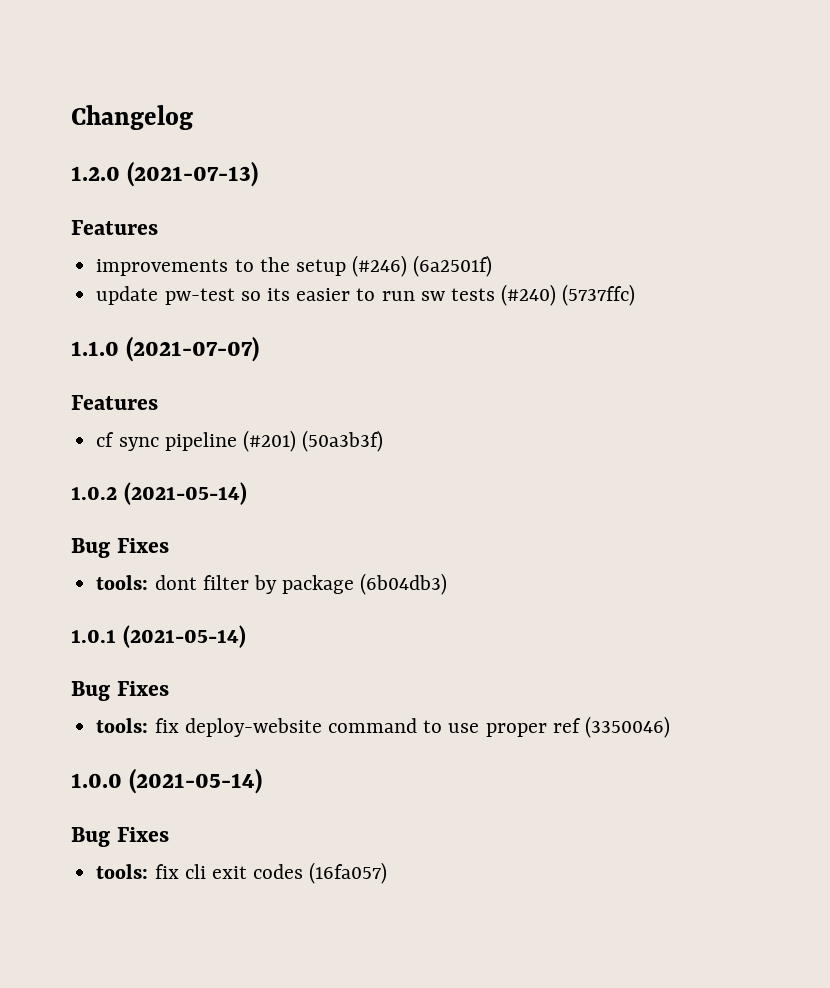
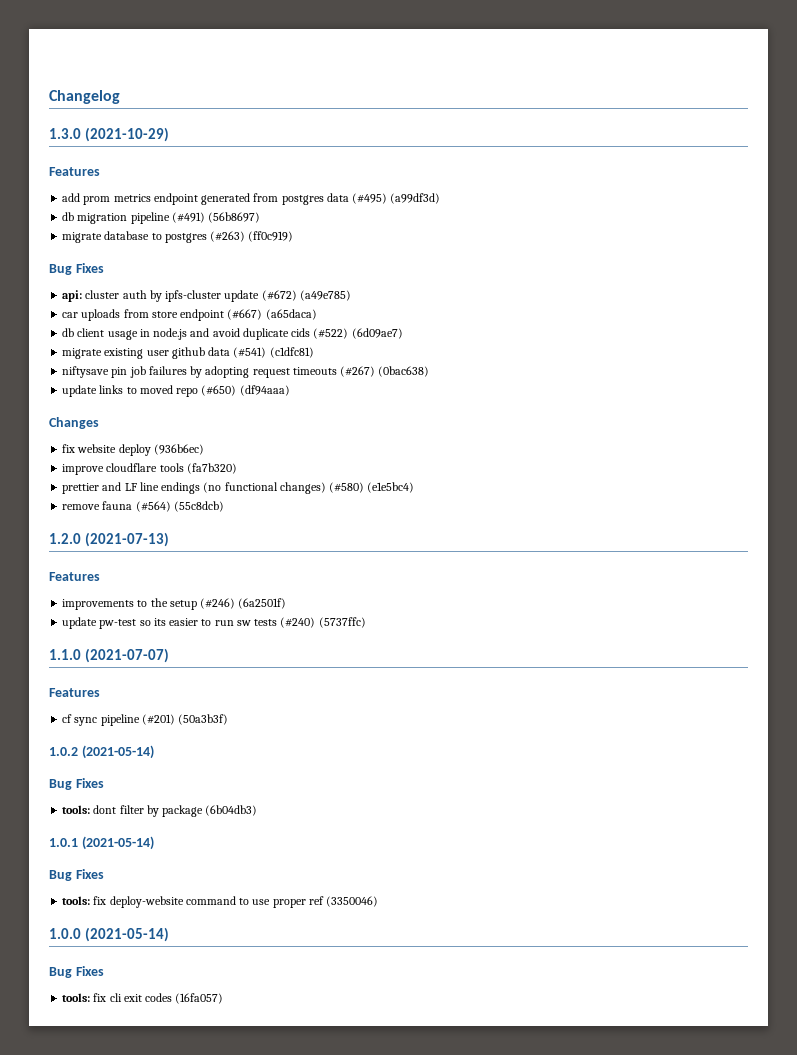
+ 1.3.0 (2021-10-29)
+ Features
+ add prom metrics endpoint generated from postgres data (#495) (a99df3d)
+ db migration pipeline (#491) (56b8697)
+ migrate database to postgres (#263) (ff0c919)
+ Bug Fixes
+ api: cluster auth by ipfs-cluster update (#672) (a49e785)
+ car uploads from store endpoint (#667) (a65daca)
+ db client usage in node.js and avoid duplicate cids (#522) (6d09ae7)
+ migrate existing user github data (#541) (c1dfc81)
+ niftysave pin job failures by adopting request timeouts (#267) (0bac638)
+ update links to moved repo (#650) (df94aaa)
+ Changes
+ fix website deploy (936b6ec)
+ improve cloudflare tools (fa7b320)
+ prettier and LF line endings (no functional changes) (#580) (e1e5bc4)
+ remove fauna (#564) (55c8dcb)

